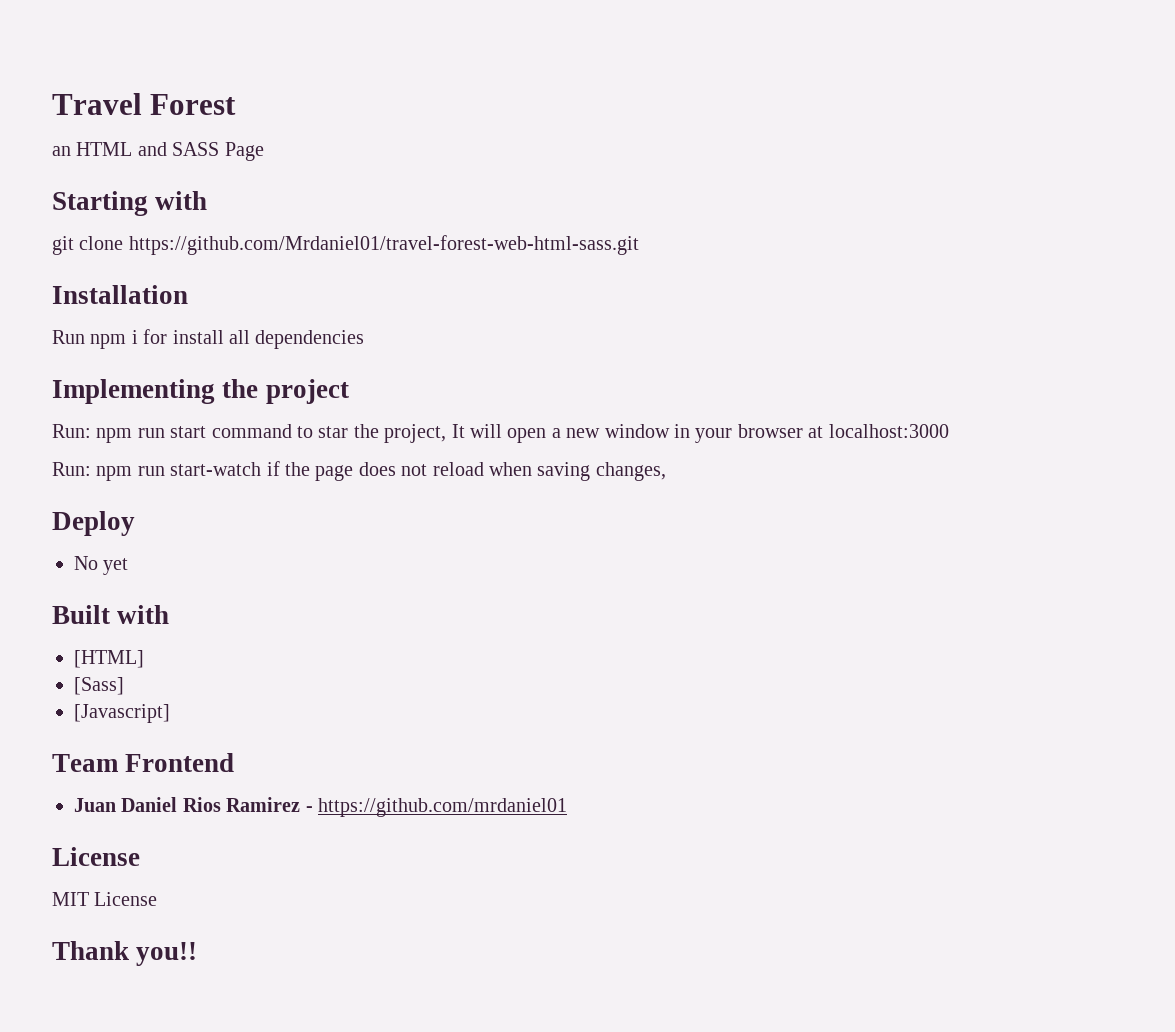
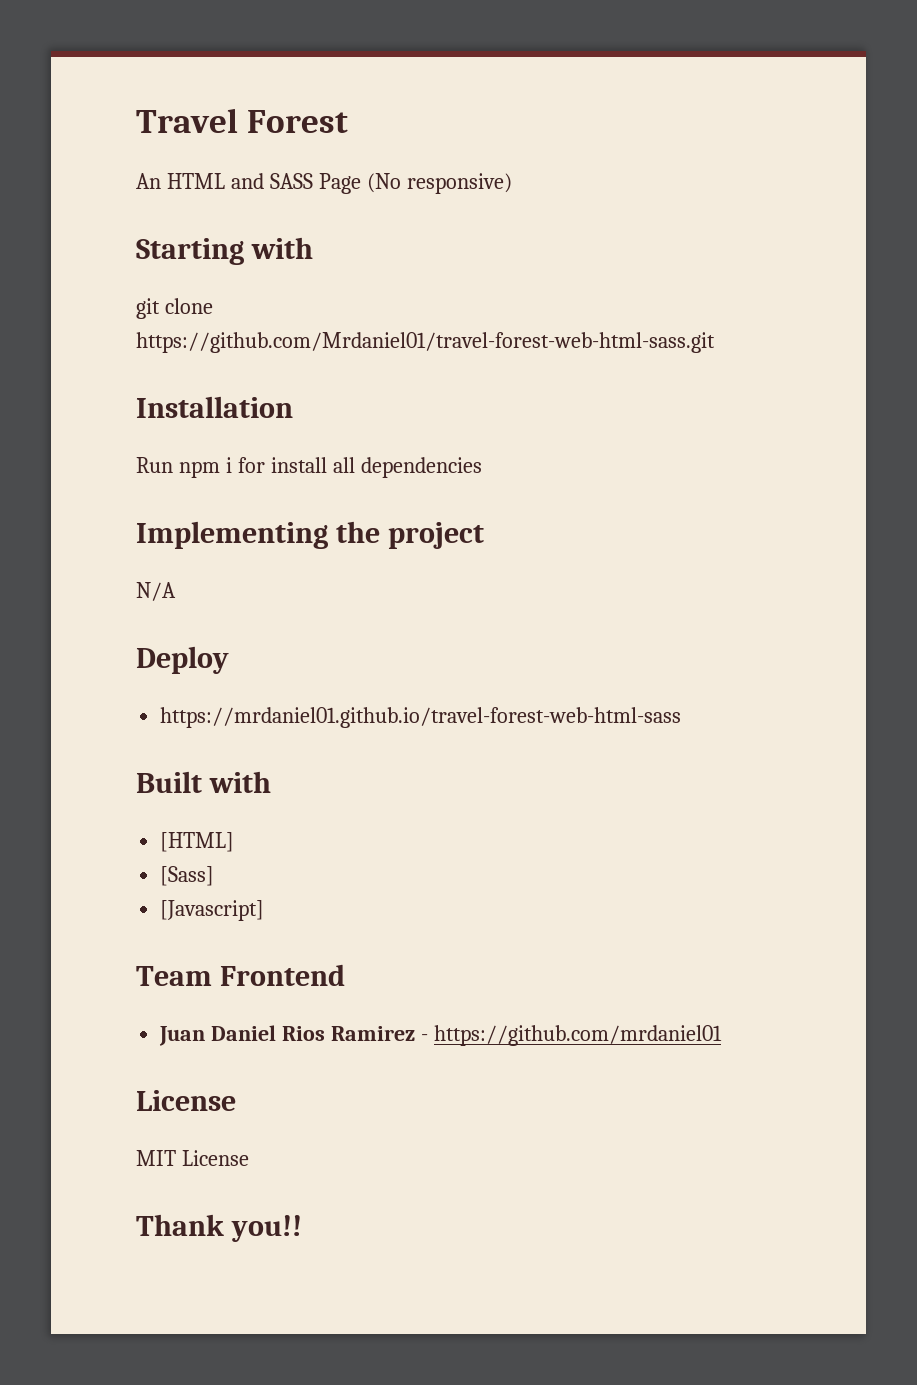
- an HTML and SASS Page
+ An HTML and SASS Page (No responsive)
- Run: npm run start command to star the project, It will open a new window in your browser at localhost:3000
- Run: npm run start-watch if the page does not reload when saving changes,
+ N/A
- No yet
+ https://mrdaniel01.github.io/travel-forest-web-html-sass

